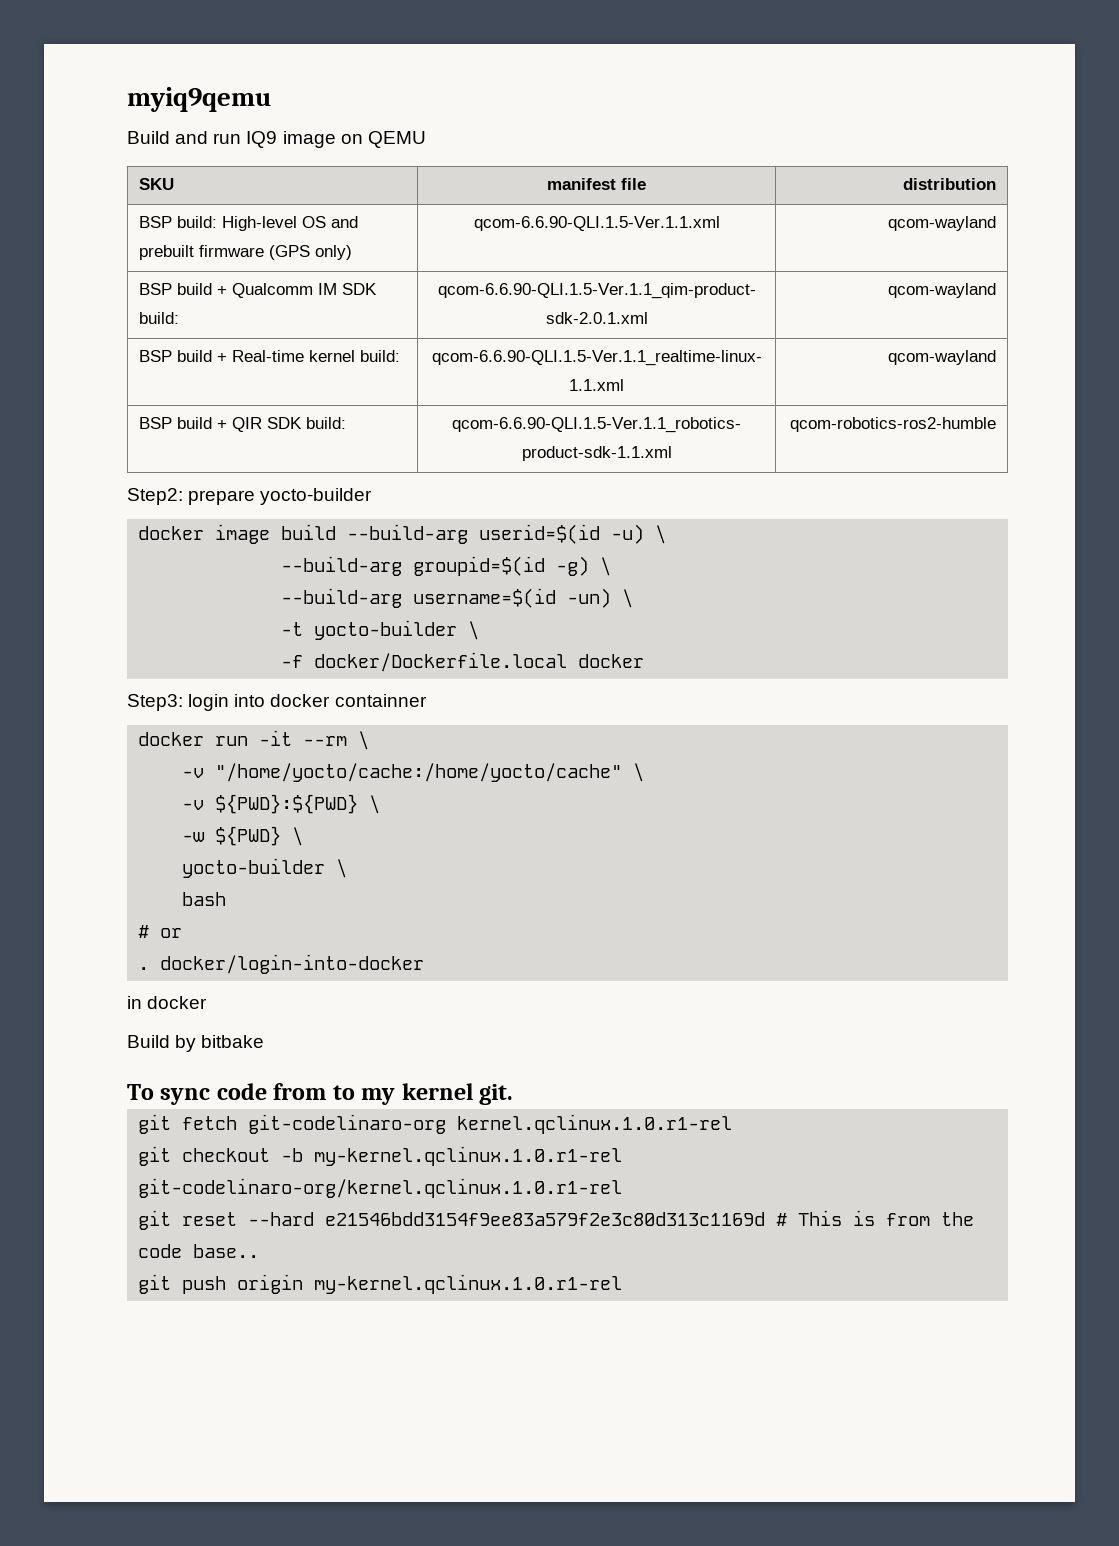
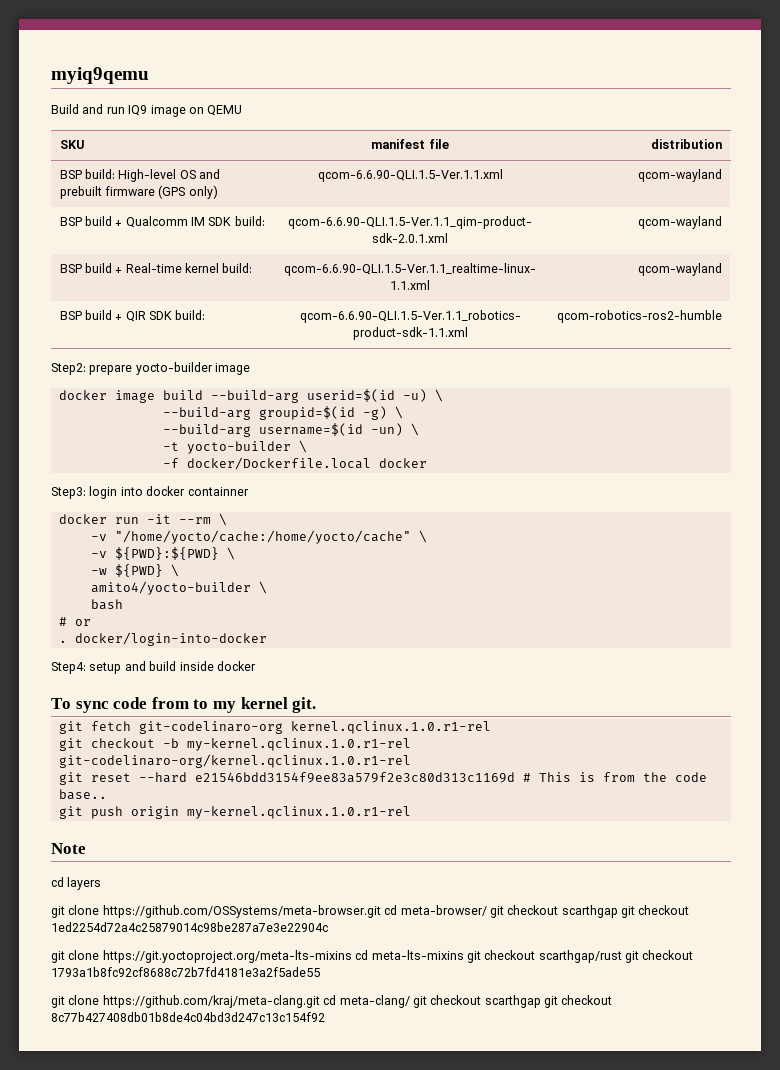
- Step2: prepare yocto-builder
+ Step2: prepare yocto-builder image
  -w ${PWD} \
- yocto-builder \
+ amito4/yocto-builder \
- in docker
- Build by bitbake
+ Step4: setup and build inside docker
+ Note
+ cd layers
+ git clone https://github.com/OSSystems/meta-browser.git cd meta-browser/ git checkout scarthgap git checkout 1ed2254d72a4c25879014c98be287a7e3e22904c
+ git clone https://git.yoctoproject.org/meta-lts-mixins cd meta-lts-mixins git checkout scarthgap/rust git checkout 1793a1b8fc92cf8688c72b7fd4181e3a2f5ade55
+ git clone https://github.com/kraj/meta-clang.git cd meta-clang/ git checkout scarthgap git checkout 8c77b427408db01b8de4c04bd3d247c13c154f92

